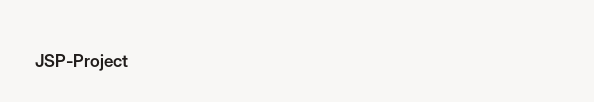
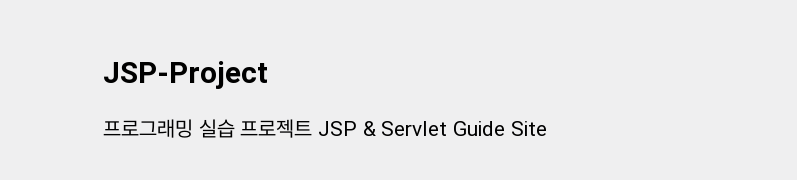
+ 프로그래밍 실습 프로젝트 JSP & Servlet Guide Site

